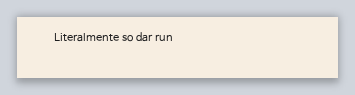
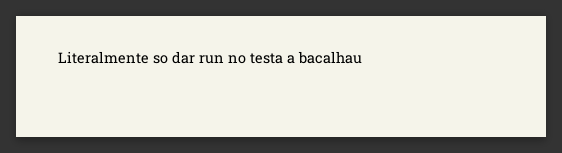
- Literalmente so dar run
+ Literalmente so dar run no testa a bacalhau

